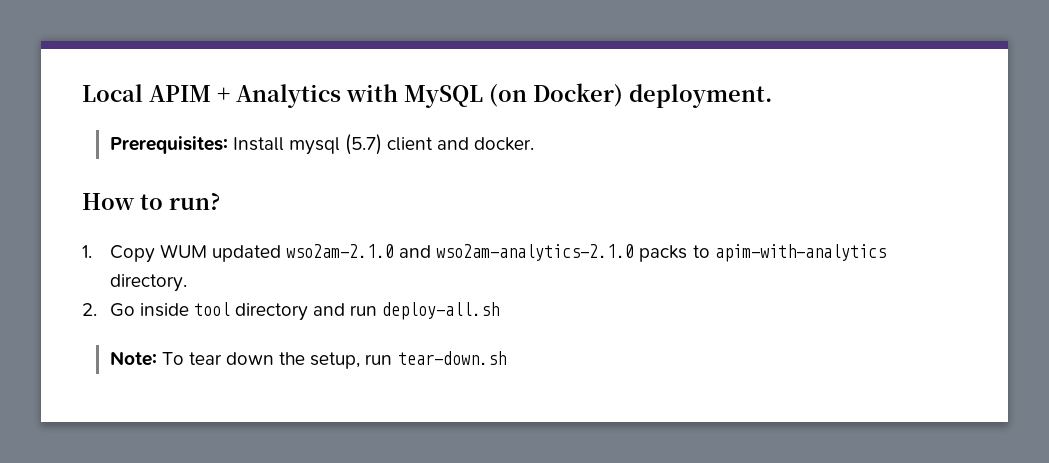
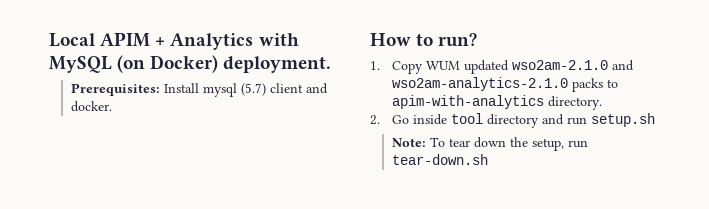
- 2. Go inside tool directory and run deploy-all.sh
+ 2. Go inside tool directory and run setup.sh

